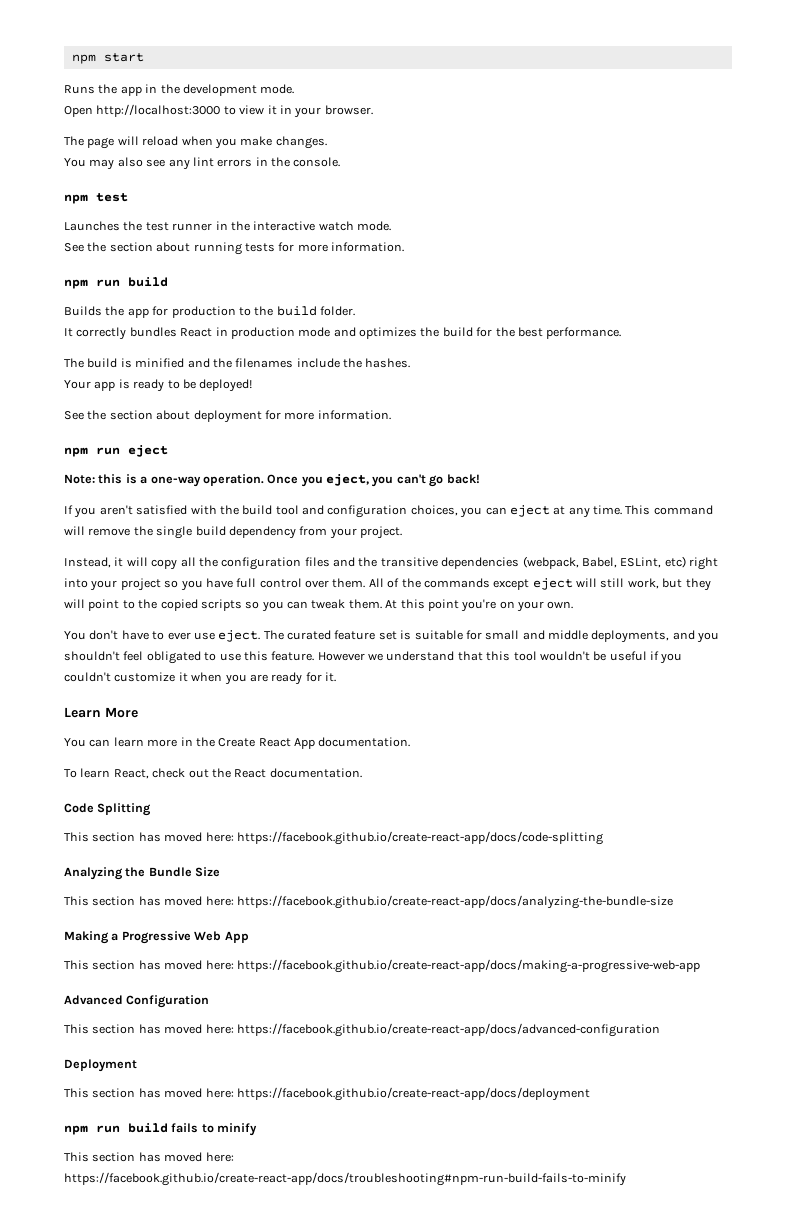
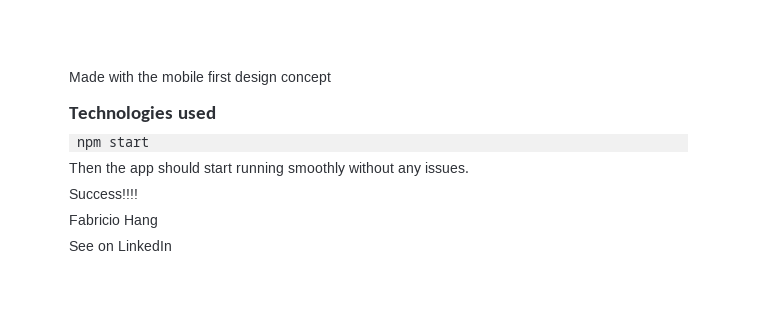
+ Made with the mobile first design concept
+ Technologies used
- Runs the app in the development mode.
- Open http://localhost:3000 to view it in your browser.
- The page will reload when you make changes.
- You may also see any lint errors in the console.
- npm test
- Launches the test runner in the interactive watch mode.
- See the section about running tests for more information.
- npm run build
- Builds the app for production to the build folder.
- It correctly bundles React in production mode and optimizes the build for the best performance.
- The build is minified and the filenames include the hashes.
- Your app is ready to be deployed!
- See the section about deployment for more information.
- npm run eject
- Note: this is a one-way operation. Once you eject, you can't go back!
- If you aren't satisfied with the build tool and configuration choices, you can eject at any time. This command will remove the single build dependency from your project.
- Instead, it will copy all the configuration files and the transitive dependencies (webpack, Babel, ESLint, etc) right into your project so you have full control over them. All of the commands except eject will still work, but they will point to the copied scripts so you can tweak them. At this point you're on your own.
- You don't have to ever use eject. The curated feature set is suitable for small and middle deployments, and you shouldn't feel obligated to use this feature. However we understand that this tool wouldn't be useful if you couldn't customize it when you are ready for it.
- Learn More
- You can learn more in the Create React App documentation.
- To learn React, check out the React documentation.
- Code Splitting
- This section has moved here: https://facebook.github.io/create-react-app/docs/code-splitting
- Analyzing the Bundle Size
- This section has moved here: https://facebook.github.io/create-react-app/docs/analyzing-the-bundle-size
- Making a Progressive Web App
- This section has moved here: https://facebook.github.io/create-react-app/docs/making-a-progressive-web-app
- Advanced Configuration
- This section has moved here: https://facebook.github.io/create-react-app/docs/advanced-configuration
- Deployment
- This section has moved here: https://facebook.github.io/create-react-app/docs/deployment
- npm run build fails to minify
- This section has moved here: https://facebook.github.io/create-react-app/docs/troubleshooting#npm-run-build-fails-to-minify
+ Then the app should start running smoothly without any issues.
+ Success!!!!
+ Fabricio Hang
+ See on LinkedIn

